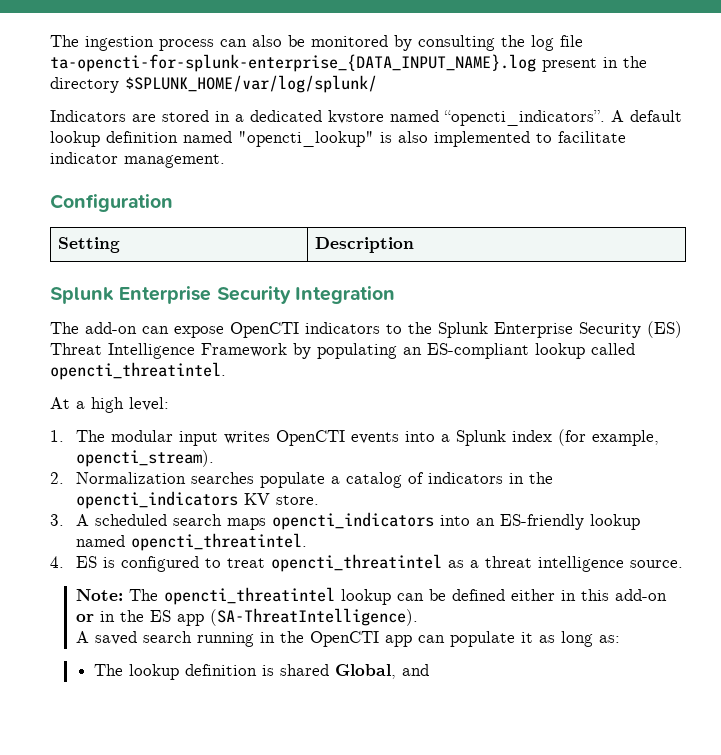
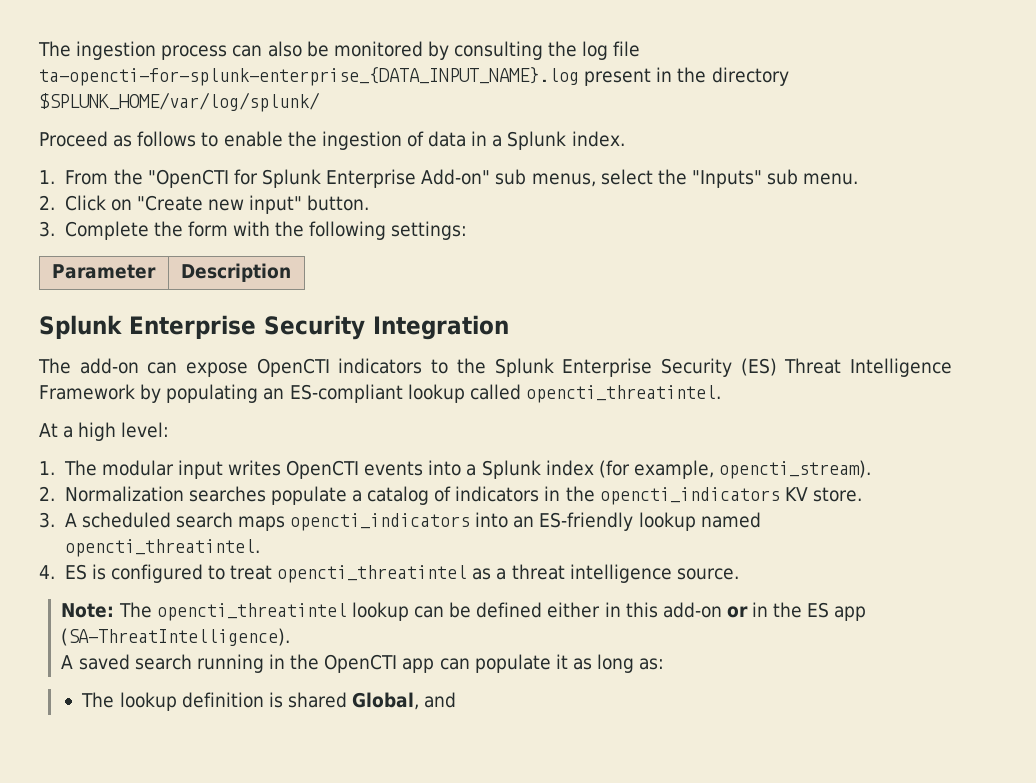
- Indicators are stored in a dedicated kvstore named “opencti_indicators”. A default lookup definition named "opencti_lookup" is also implemented to facilitate indicator management.
- Configuration
- Setting | Description
+ Proceed as follows to enable the ingestion of data in a Splunk index.
+ 1. From the "OpenCTI for Splunk Enterprise Add-on" sub menus, select the "Inputs" sub menu.
+ 2. Click on "Create new input" button.
+ 3. Complete the form with the following settings:
+ Parameter | Description

